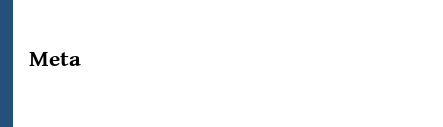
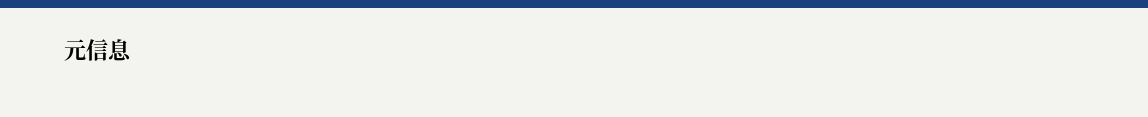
- Meta
+ 元信息

